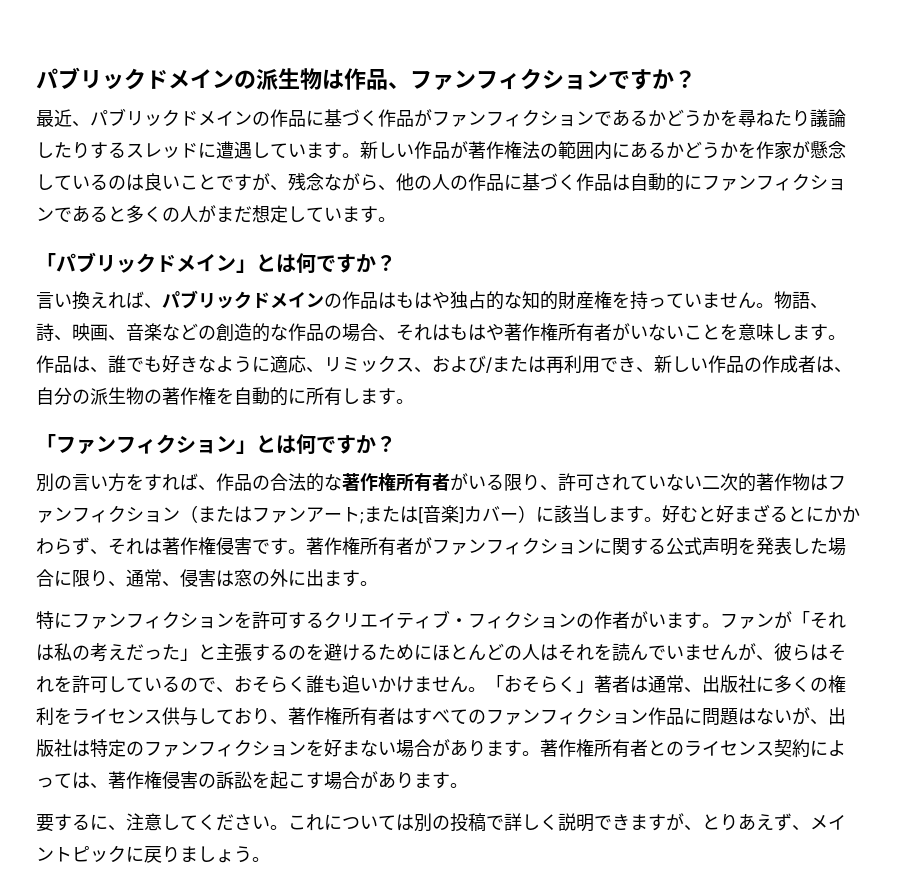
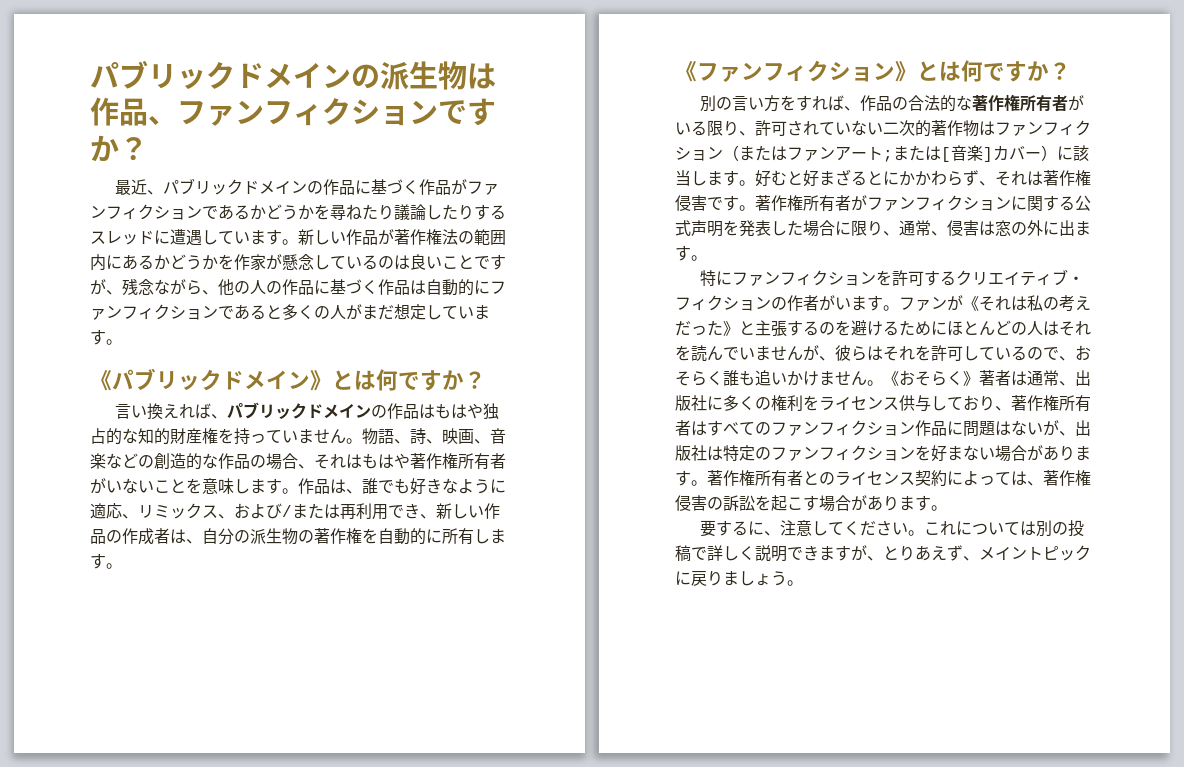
- 「パブリックドメイン」とは何ですか？
+ 《パブリックドメイン》とは何ですか？
- 「ファンフィクション」とは何ですか？
+ 《ファンフィクション》とは何ですか？
- ファンが「それは私の考えだった」と主張するのを避けるためにほとんどの人はそれを読んでいませんが、彼らはそれを許可しているので、おそらく誰も追いかけません。
+ ファンが《それは私の考えだった》と主張するのを避けるためにほとんどの人はそれを読んでいませんが、彼らはそれを許可しているので、おそらく誰も追いかけません。
- 「おそらく」著者は通常、出版社に多くの権利をライセンス供与しており、著作権所有者はすべてのファンフィクション作品に問題はないが、出版社は特定のファンフィクションを好まない場合があります。
+ 《おそらく》著者は通常、出版社に多くの権利をライセンス供与しており、著作権所有者はすべてのファンフィクション作品に問題はないが、出版社は特定のファンフィクションを好まない場合があります。

